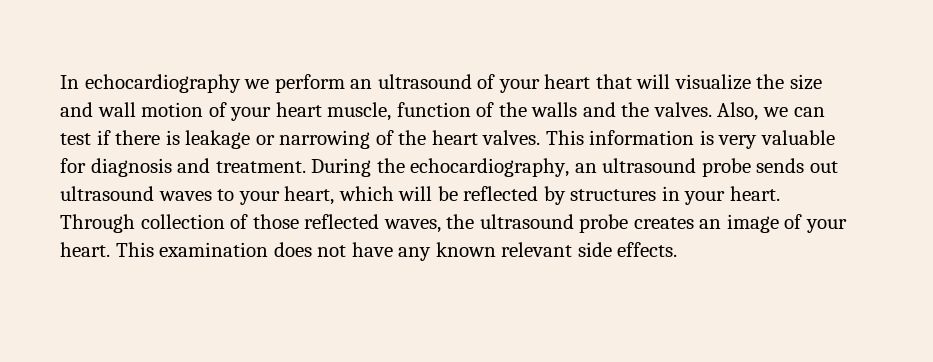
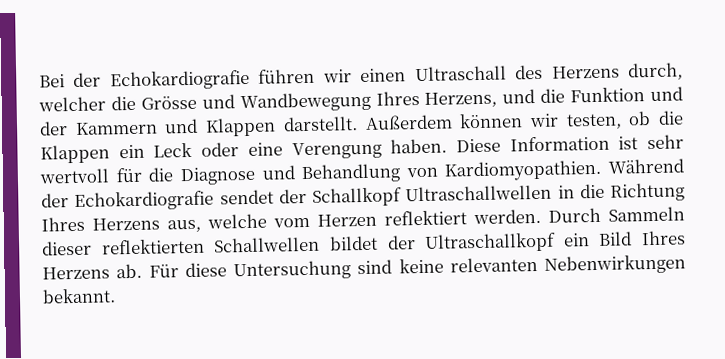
- In echocardiography we perform an ultrasound of your heart that will visualize the size and wall motion of your heart muscle, function of the walls and the valves. Also, we can test if there is leakage or narrowing of the heart valves. This information is very valuable for diagnosis and treatment. During the echocardiography, an ultrasound probe sends out ultrasound waves to your heart, which will be reflected by structures in your heart. Through collection of those reflected waves, the ultrasound probe creates an image of your heart. This examination does not have any known relevant side effects.
+ Bei der Echokardiografie führen wir einen Ultraschall des Herzens durch, welcher die Grösse und Wandbewegung Ihres Herzens, und die Funktion und der Kammern und Klappen darstellt. Außerdem können wir testen, ob die Klappen ein Leck oder eine Verengung haben. Diese Information ist sehr wertvoll für die Diagnose und Behandlung von Kardiomyopathien. Während der Echokardiografie sendet der Schallkopf Ultraschallwellen in die Richtung Ihres Herzens aus, welche vom Herzen reflektiert werden. Durch Sammeln dieser reflektierten Schallwellen bildet der Ultraschallkopf ein Bild Ihres Herzens ab. Für diese Untersuchung sind keine relevanten Nebenwirkungen bekannt.

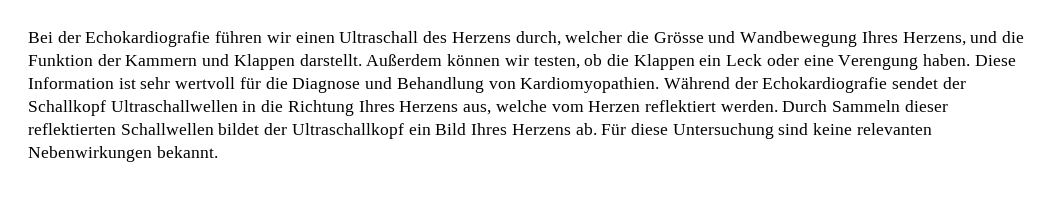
- Bei der Echokardiografie führen wir einen Ultraschall des Herzens durch, welcher die Grösse und Wandbewegung Ihres Herzens, und die Funktion und der Kammern und Klappen darstellt.
+ Bei der Echokardiografie führen wir einen Ultraschall des Herzens durch, welcher die Grösse und Wandbewegung Ihres Herzens, und die Funktion der Kammern und Klappen darstellt.

